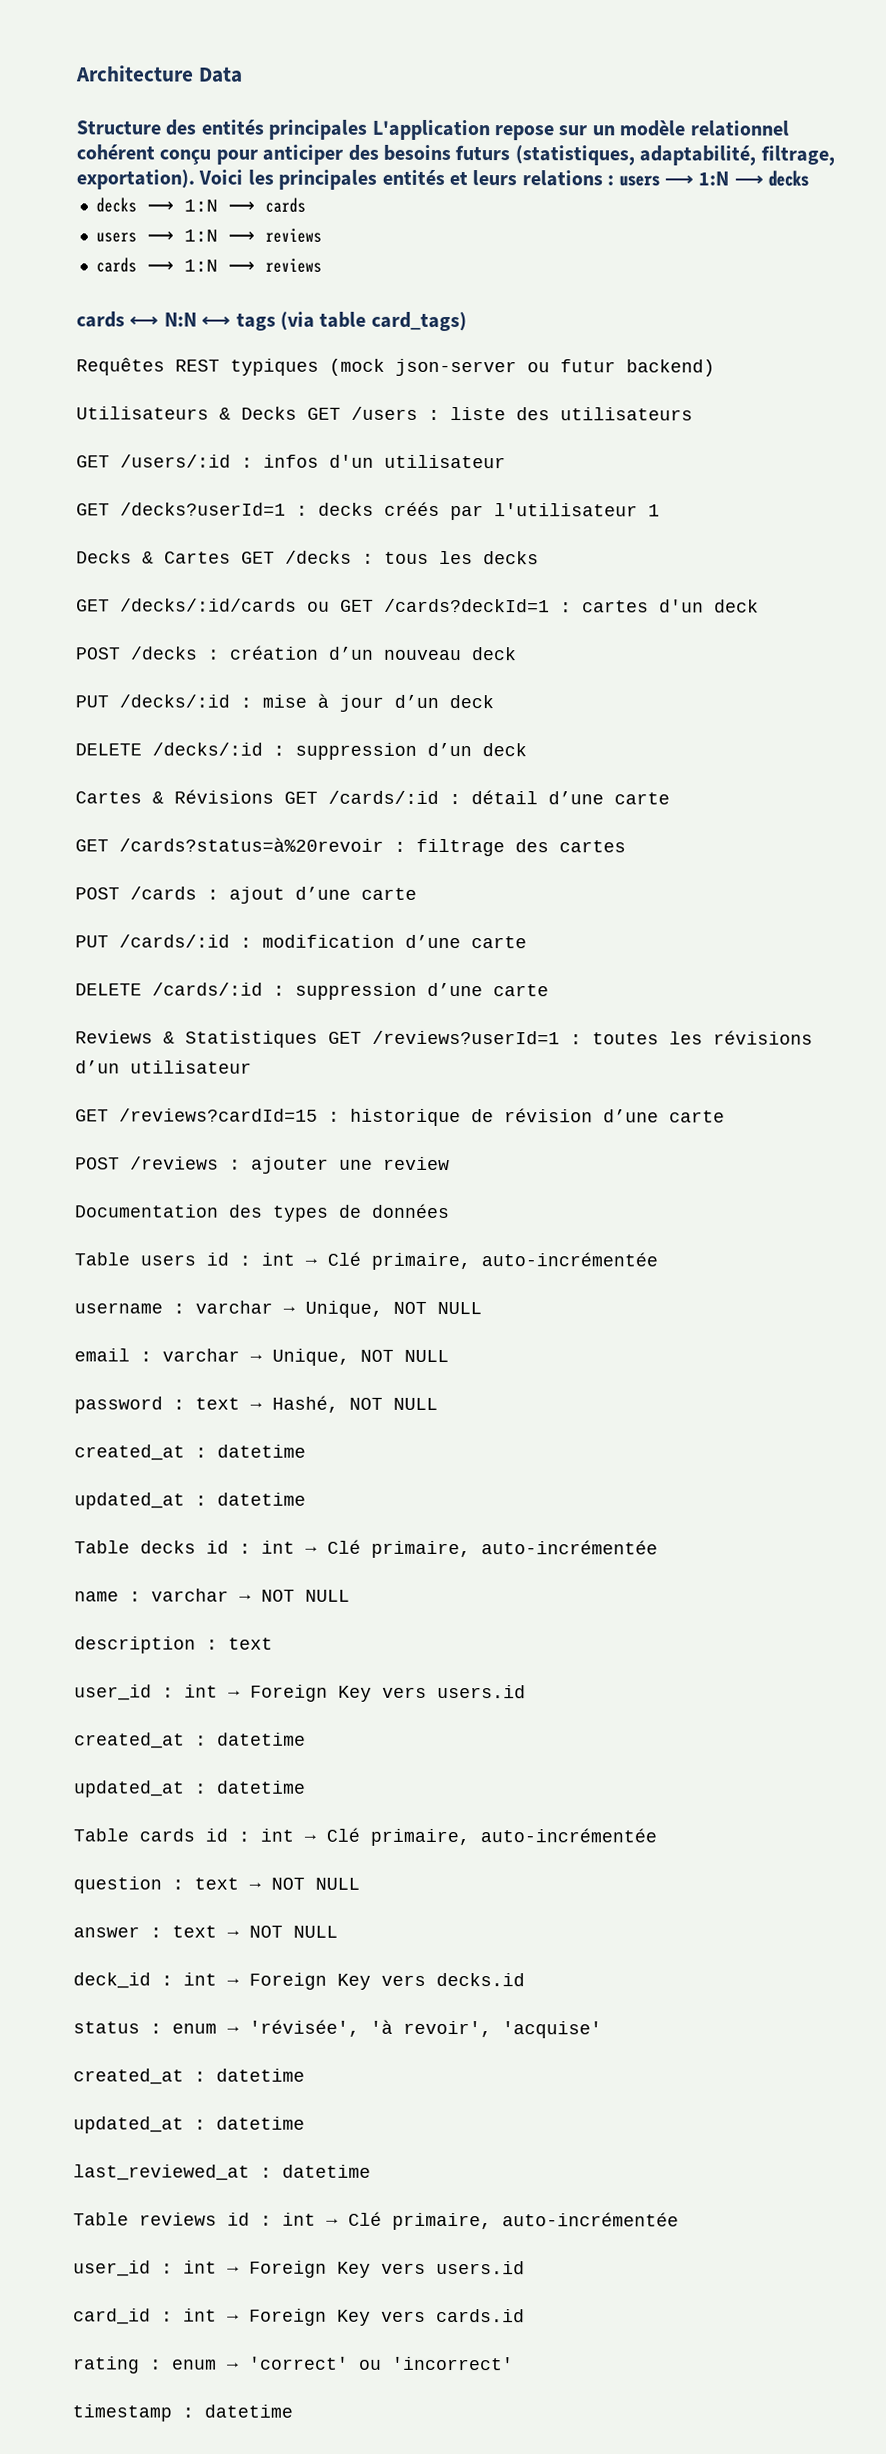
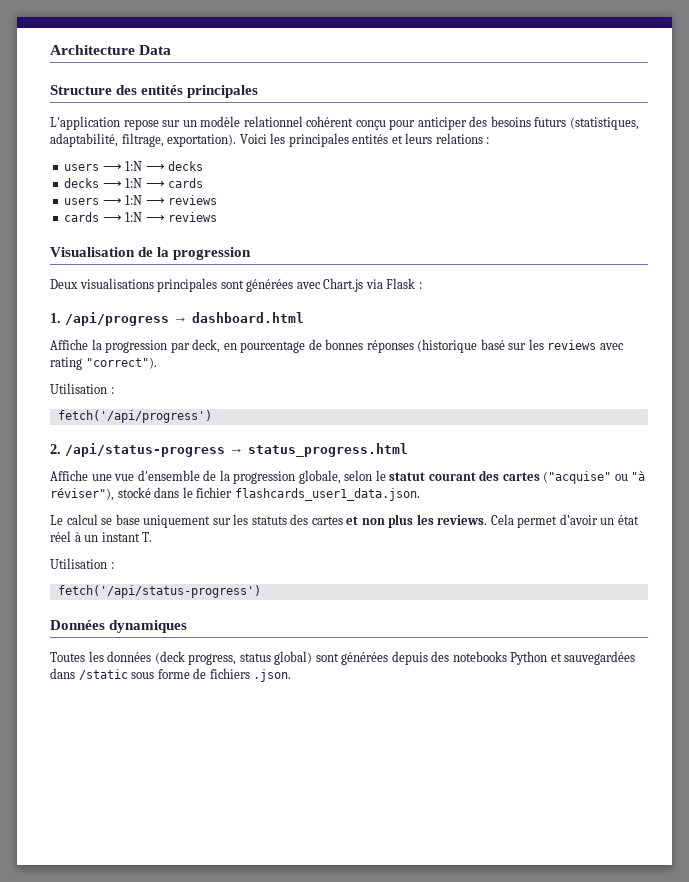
- Structure des entités principales L'application repose sur un modèle relationnel cohérent conçu pour anticiper des besoins futurs (statistiques, adaptabilité, filtrage, exportation).
+ Structure des entités principales
+ L'application repose sur un modèle relationnel cohérent conçu pour anticiper des besoins futurs (statistiques, adaptabilité, filtrage, exportation).
- Voici les principales entités et leurs relations : users ⟶ 1:N ⟶ decks
+ Voici les principales entités et leurs relations :
+ users ⟶ 1:N ⟶ decks
- cards ⟷ N:N ⟷ tags (via table card_tags)
- Requêtes REST typiques (mock json-server ou futur backend)
- Utilisateurs & Decks GET /users : liste des utilisateurs
- GET /users/:id : infos d'un utilisateur
- GET /decks?userId=1 : decks créés par l'utilisateur 1
- Decks & Cartes GET /decks : tous les decks
- GET /decks/:id/cards ou GET /cards?deckId=1 : cartes d'un deck
- POST /decks : création d’un nouveau deck
- PUT /decks/:id : mise à jour d’un deck
- DELETE /decks/:id : suppression d’un deck
- Cartes & Révisions GET /cards/:id : détail d’une carte
- GET /cards?status=à%20revoir : filtrage des cartes
- POST /cards : ajout d’une carte
- PUT /cards/:id : modification d’une carte
- DELETE /cards/:id : suppression d’une carte
- Reviews & Statistiques GET /reviews?userId=1 : toutes les révisions d’un utilisateur
- GET /reviews?cardId=15 : historique de révision d’une carte
- POST /reviews : ajouter une review
- Documentation des types de données
- Table users id : int → Clé primaire, auto-incrémentée
- username : varchar → Unique, NOT NULL
- email : varchar → Unique, NOT NULL
- password : text → Hashé, NOT NULL
- created_at : datetime
- updated_at : datetime
- Table decks id : int → Clé primaire, auto-incrémentée
- name : varchar → NOT NULL
- description : text
- user_id : int → Foreign Key vers users.id
- created_at : datetime
- updated_at : datetime
- Table cards id : int → Clé primaire, auto-incrémentée
- question : text → NOT NULL
- answer : text → NOT NULL
- deck_id : int → Foreign Key vers decks.id
- status : enum → 'révisée', 'à revoir', 'acquise'
- created_at : datetime
- updated_at : datetime
- last_reviewed_at : datetime
- Table reviews id : int → Clé primaire, auto-incrémentée
- user_id : int → Foreign Key vers users.id
- card_id : int → Foreign Key vers cards.id
- rating : enum → 'correct' ou 'incorrect'
- timestamp : datetime
+ Visualisation de la progression
+ Deux visualisations principales sont générées avec Chart.js via Flask :
+ 1. /api/progress → dashboard.html
+ Affiche la progression par deck, en pourcentage de bonnes réponses (historique basé sur les reviews avec rating "correct").
+ Utilisation :
+ fetch('/api/progress')
+ 2. /api/status-progress → status_progress.html
+ Affiche une vue d'ensemble de la progression globale, selon le statut courant des cartes ("acquise" ou "à réviser"), stocké dans le fichier flashcards_user1_data.json.
+ Le calcul se base uniquement sur les statuts des cartes et non plus les reviews. Cela permet d’avoir un état réel à un instant T.
+ Utilisation :
+ fetch('/api/status-progress')
+ Données dynamiques
+ Toutes les données (deck progress, status global) sont générées depuis des notebooks Python et sauvegardées dans /static sous forme de fichiers .json.

